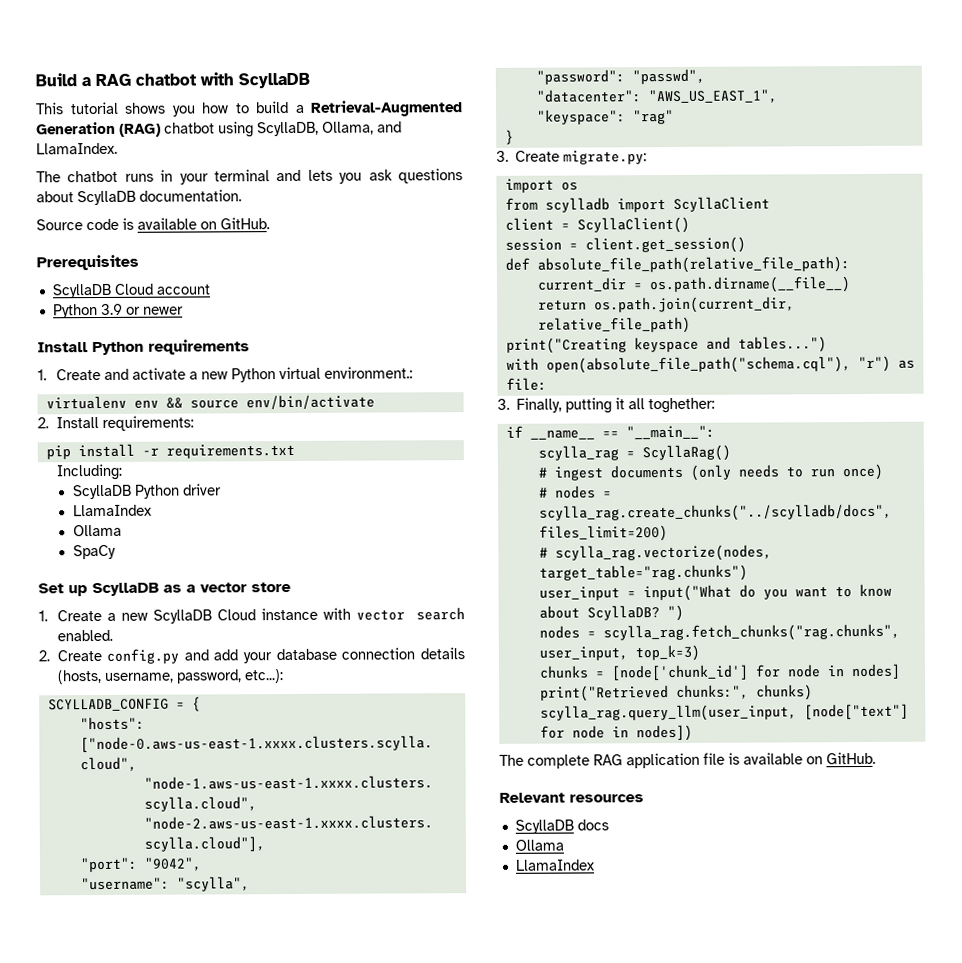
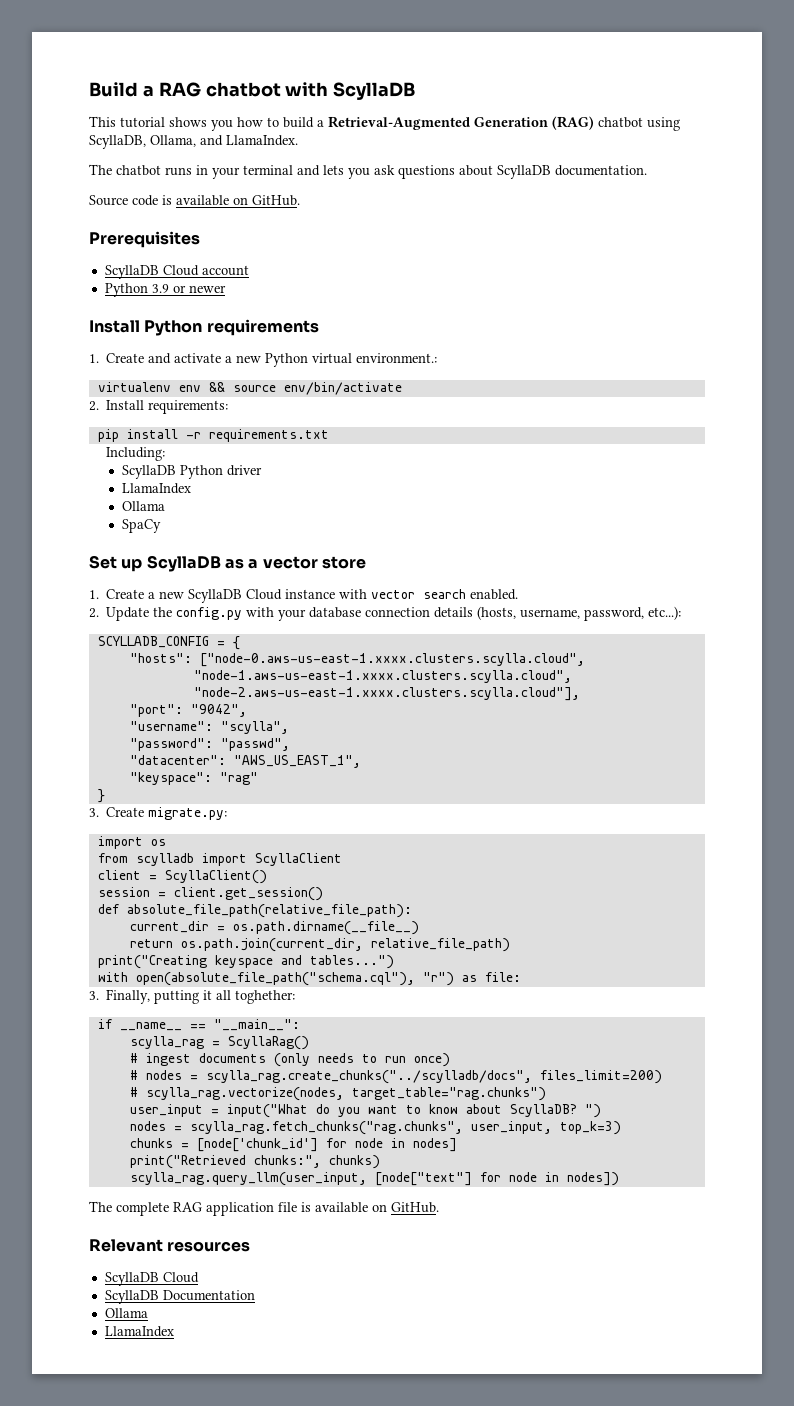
- 2. Create config.py and add your database connection details (hosts, username, password, etc...):
+ 2. Update the config.py with your database connection details (hosts, username, password, etc...):
  Relevant resources
- ScyllaDB docs
+ ScyllaDB Cloud
+ ScyllaDB Documentation

